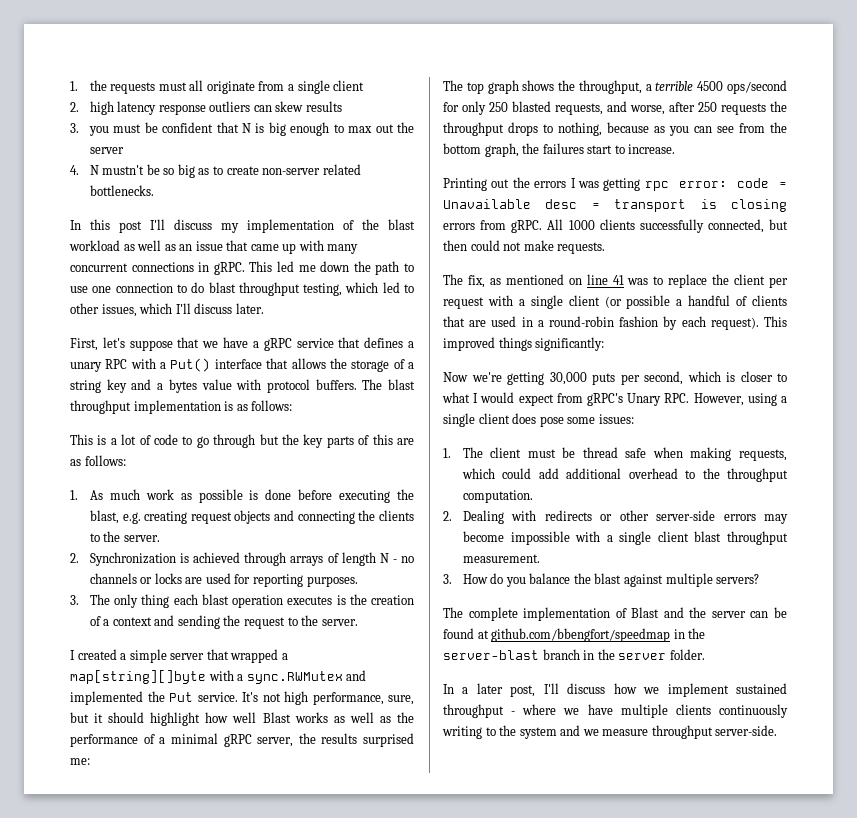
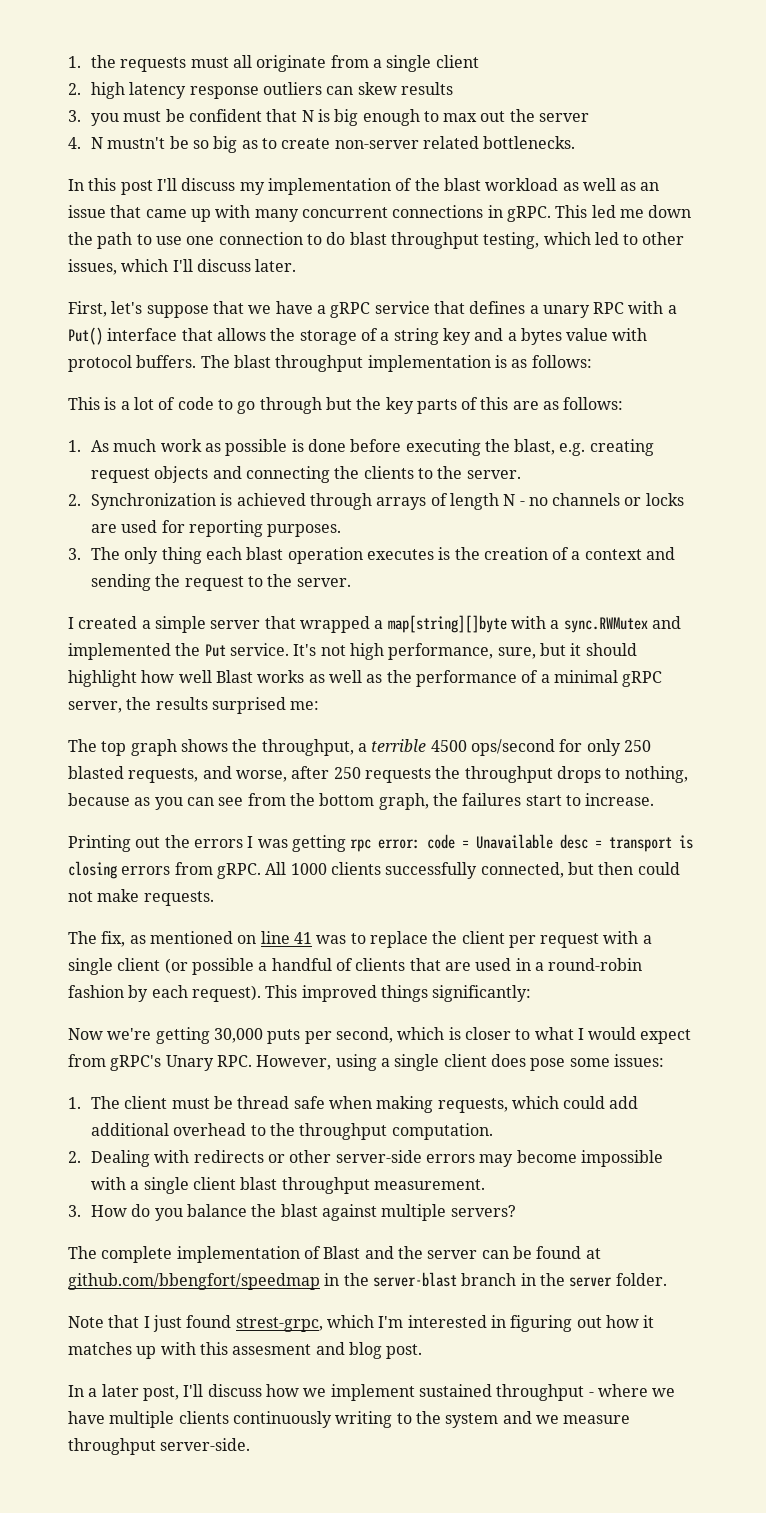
+ Note that I just found strest-grpc, which I'm interested in figuring out how it matches up with this assesment and blog post.

